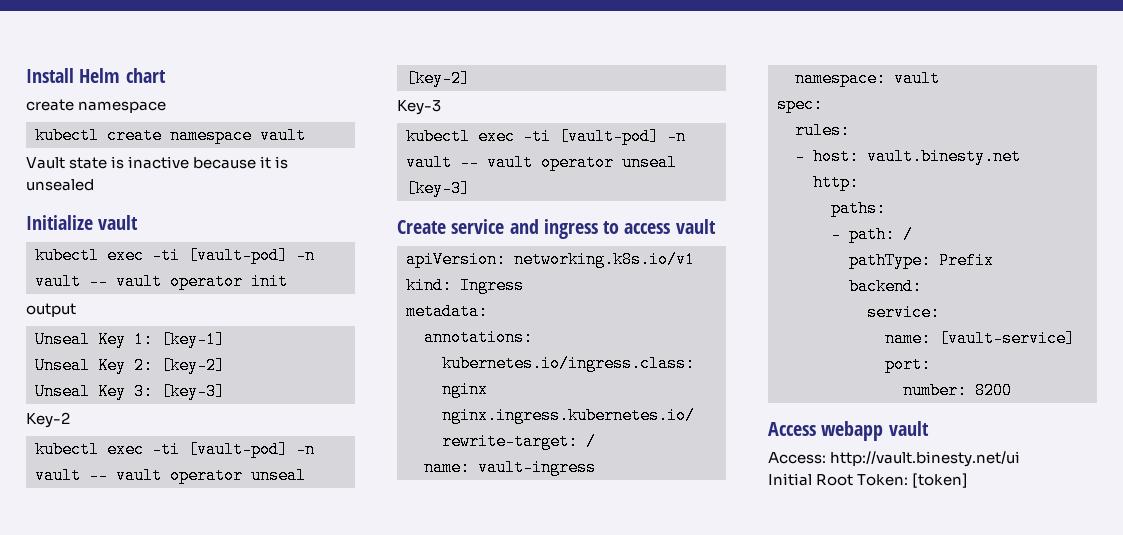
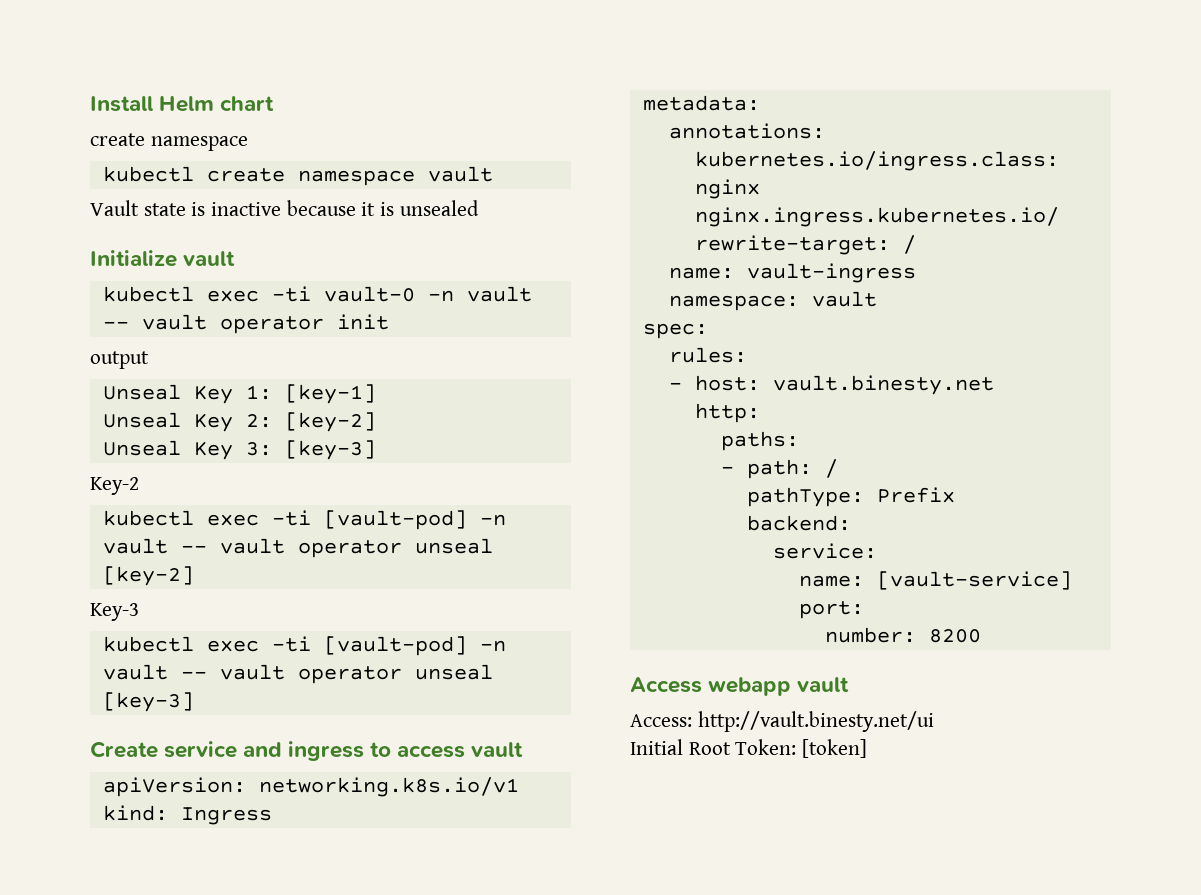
- kubectl exec -ti [vault-pod] -n vault -- vault operator init
+ kubectl exec -ti vault-0 -n vault -- vault operator init

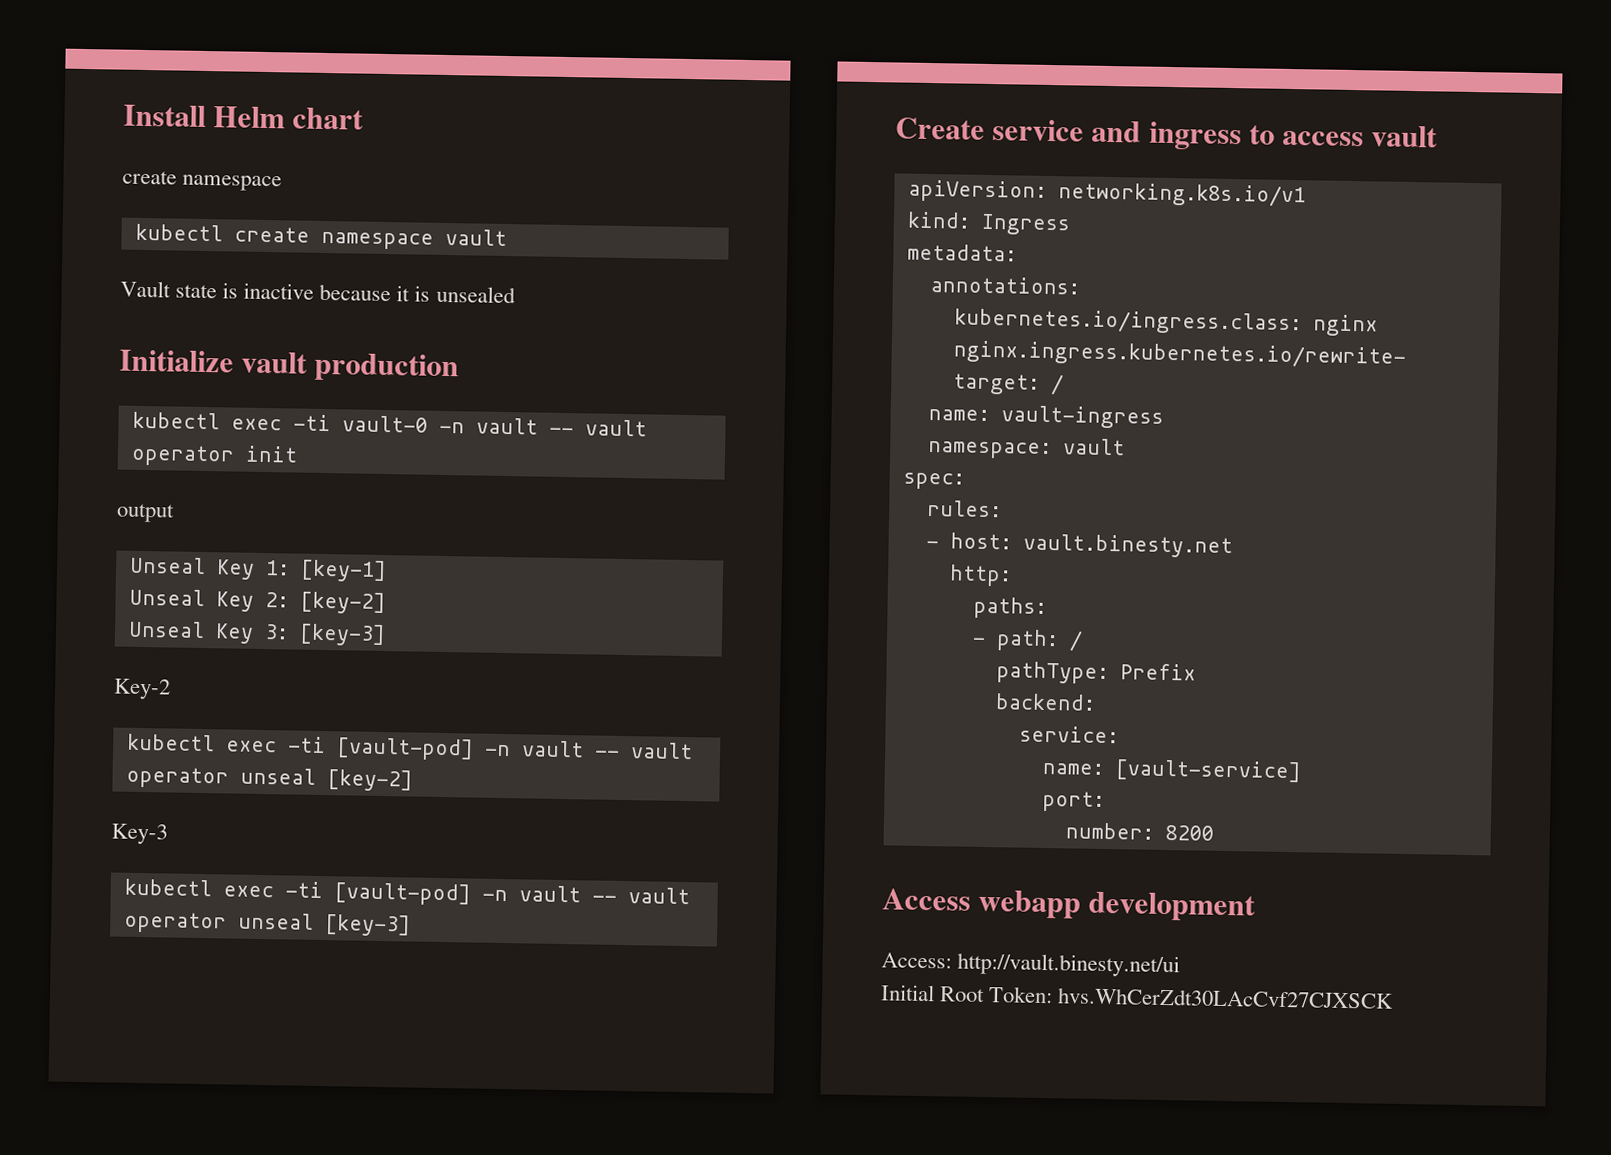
- Initialize vault
+ Initialize vault production
- Access webapp vault
+ Access webapp development
- Initial Root Token: [token]
+ Initial Root Token: hvs.WhCerZdt30LAcCvf27CJXSCK

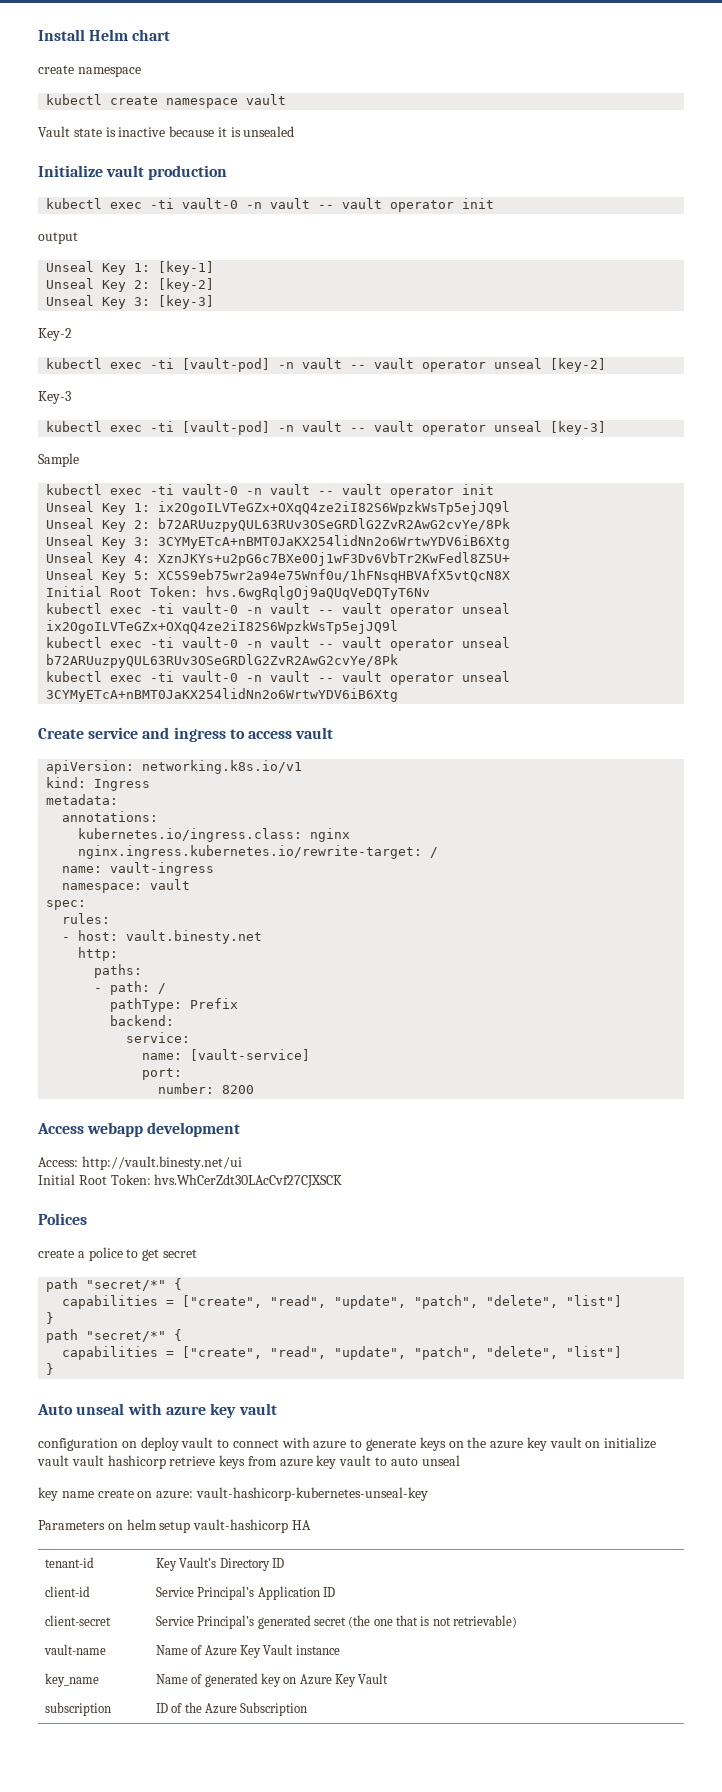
+ Sample
+ kubectl exec -ti vault-0 -n vault -- vault operator init
+ Unseal Key 1: ix2OgoILVTeGZx+OXqQ4ze2iI82S6WpzkWsTp5ejJQ9l
+ Unseal Key 2: b72ARUuzpyQUL63RUv3OSeGRDlG2ZvR2AwG2cvYe/8Pk
+ Unseal Key 3: 3CYMyETcA+nBMT0JaKX254lidNn2o6WrtwYDV6iB6Xtg
+ Unseal Key 4: XznJKYs+u2pG6c7BXe0Oj1wF3Dv6VbTr2KwFedl8Z5U+
+ Unseal Key 5: XC5S9eb75wr2a94e75Wnf0u/1hFNsqHBVAfX5vtQcN8X
+ Initial Root Token: hvs.6wgRqlgOj9aQUqVeDQTyT6Nv
+ kubectl exec -ti vault-0 -n vault -- vault operator unseal ix2OgoILVTeGZx+OXqQ4ze2iI82S6WpzkWsTp5ejJQ9l
+ kubectl exec -ti vault-0 -n vault -- vault operator unseal b72ARUuzpyQUL63RUv3OSeGRDlG2ZvR2AwG2cvYe/8Pk
+ kubectl exec -ti vault-0 -n vault -- vault operator unseal 3CYMyETcA+nBMT0JaKX254lidNn2o6WrtwYDV6iB6Xtg
+ Polices
+ create a police to get secret
+ path "secret/*" {
+ capabilities = ["create", "read", "update", "patch", "delete", "list"]
+ }
+ path "secret/*" {
+ capabilities = ["create", "read", "update", "patch", "delete", "list"]
+ }
+ Auto unseal with azure key vault
+ configuration on deploy vault to connect with azure to generate keys on the azure key vault on initialize vault vault hashicorp retrieve keys from azure key vault to auto unseal
+ key name create on azure: vault-hashicorp-kubernetes-unseal-key
+ Parameters on helm setup vault-hashicorp HA
+ tenant-id | Key Vault’s Directory ID
+ client-id | Service Principal’s Application ID
+ client-secret | Service Principal’s generated secret (the one that is not retrievable)
+ vault-name | Name of Azure Key Vault instance
+ key_name | Name of generated key on Azure Key Vault
+ subscription | ID of the Azure Subscription

